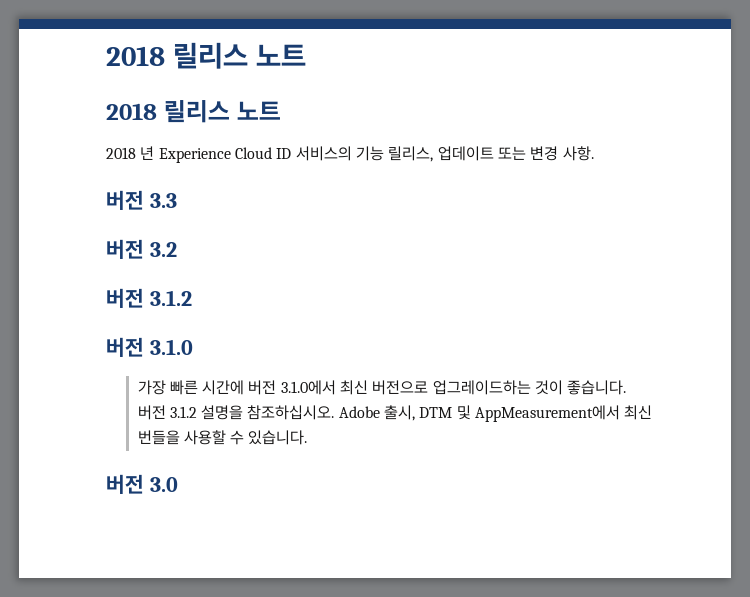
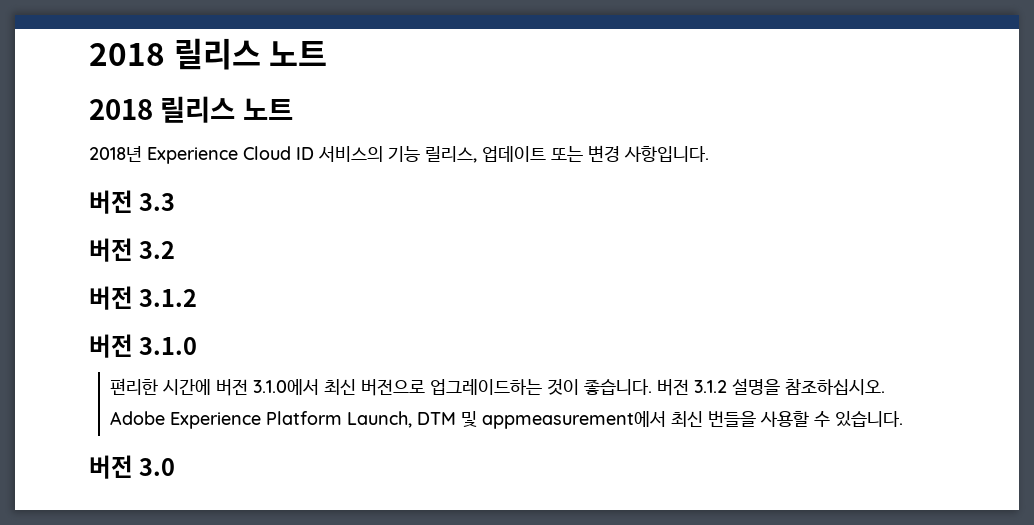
- 2018 년 Experience Cloud ID 서비스의 기능 릴리스, 업데이트 또는 변경 사항.
+ 2018년 Experience Cloud ID 서비스의 기능 릴리스, 업데이트 또는 변경 사항입니다.
- 가장 빠른 시간에 버전 3.1.0에서 최신 버전으로 업그레이드하는 것이 좋습니다.
+ 편리한 시간에 버전 3.1.0에서 최신 버전으로 업그레이드하는 것이 좋습니다.
- Adobe 출시, DTM 및 AppMeasurement에서 최신 번들을 사용할 수 있습니다.
+ Adobe Experience Platform Launch, DTM 및 appmeasurement에서 최신 번들을 사용할 수 있습니다.

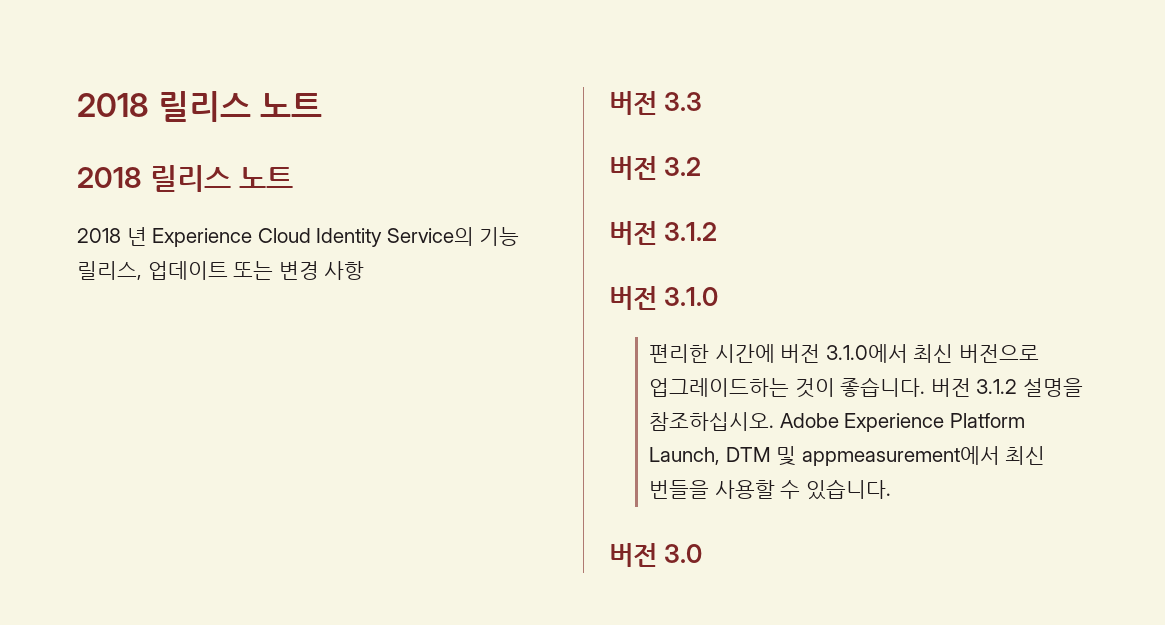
- 2018년 Experience Cloud ID 서비스의 기능 릴리스, 업데이트 또는 변경 사항입니다.
+ 2018 년 Experience Cloud Identity Service의 기능 릴리스, 업데이트 또는 변경 사항

